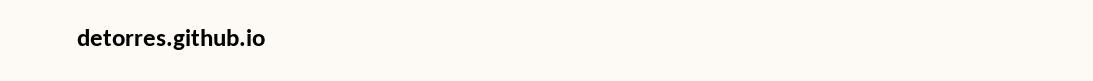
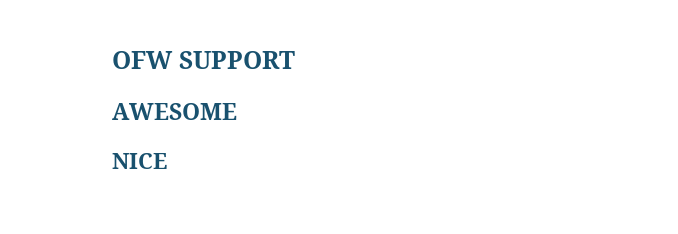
- detorres.github.io
+ OFW SUPPORT
+ AWESOME
+ NICE

